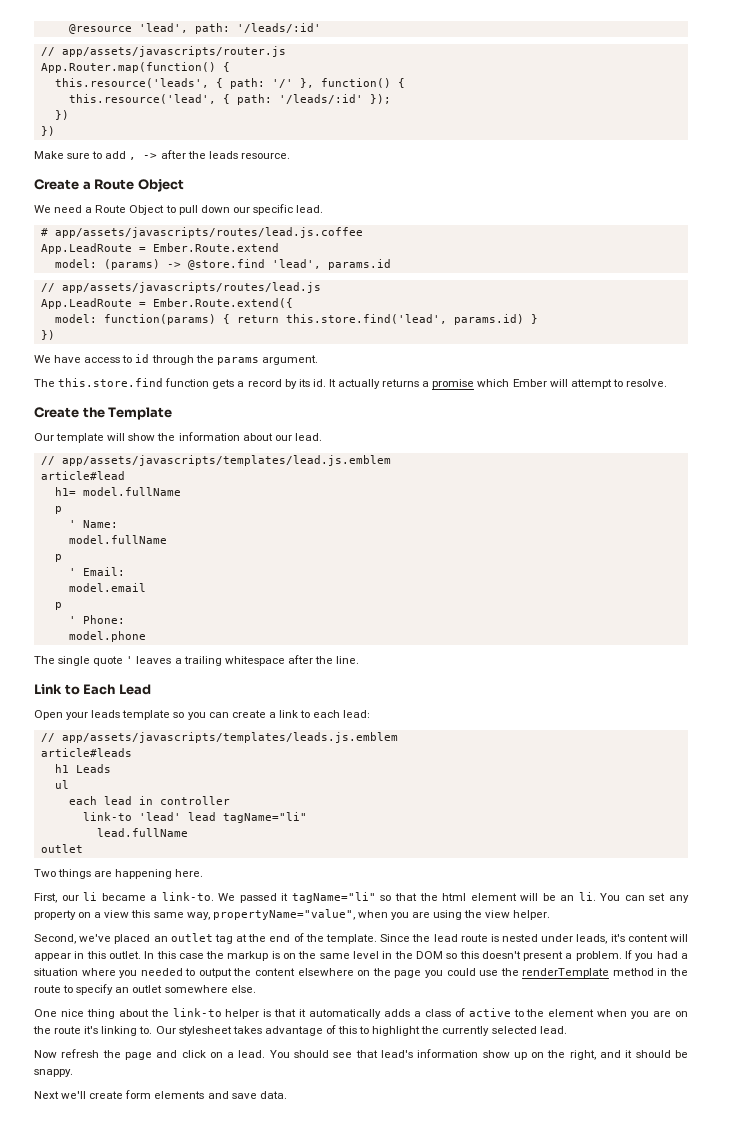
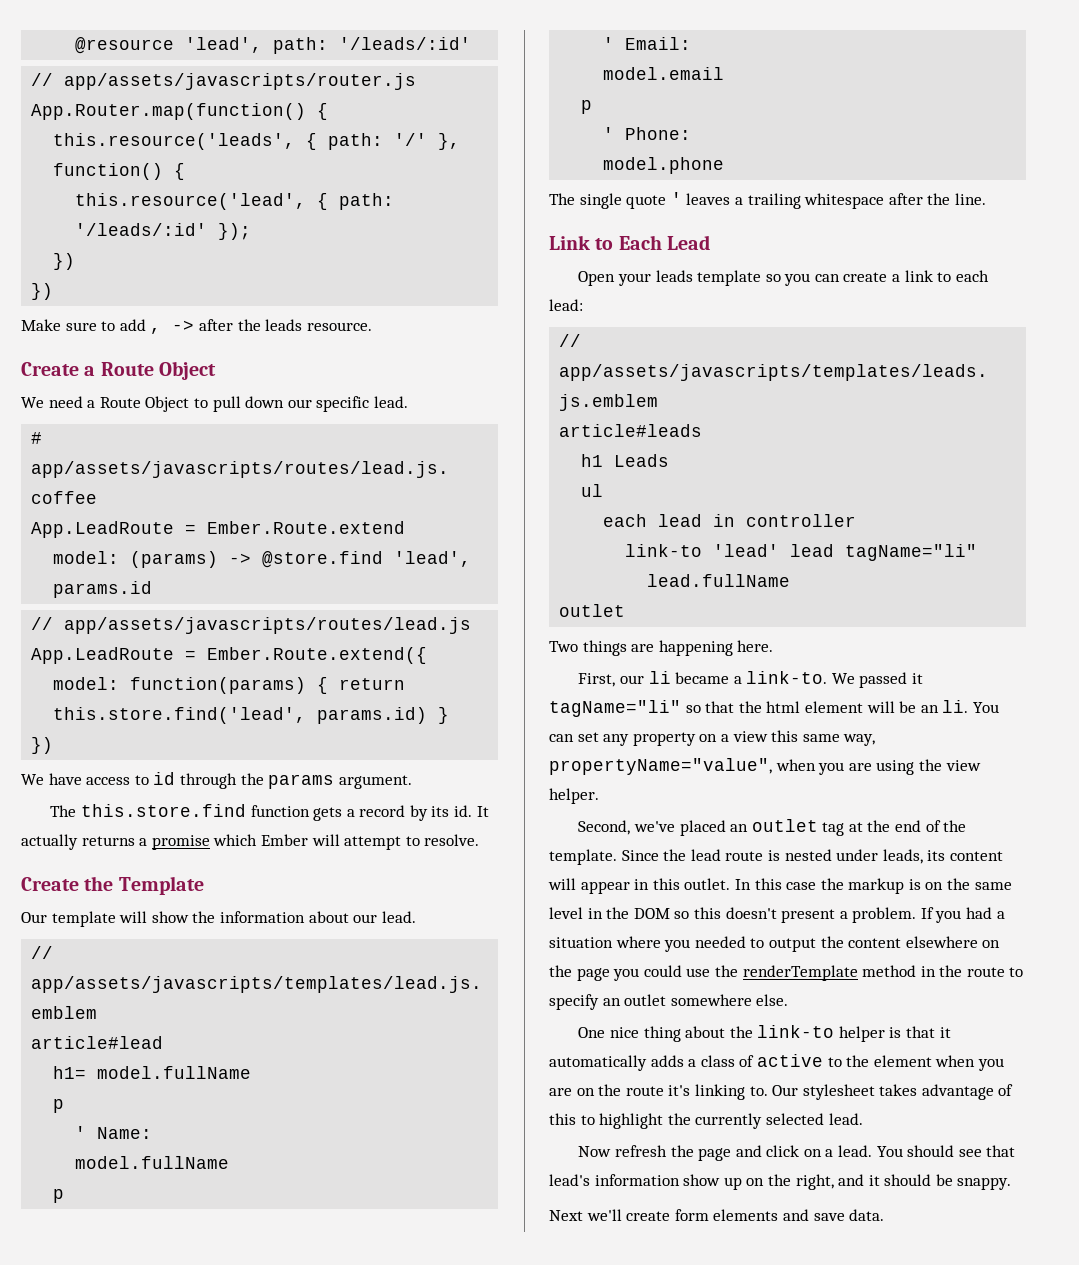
- Since the lead route is nested under leads, it's content will appear in this outlet.
+ Since the lead route is nested under leads, its content will appear in this outlet.

